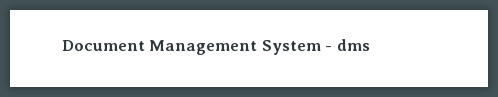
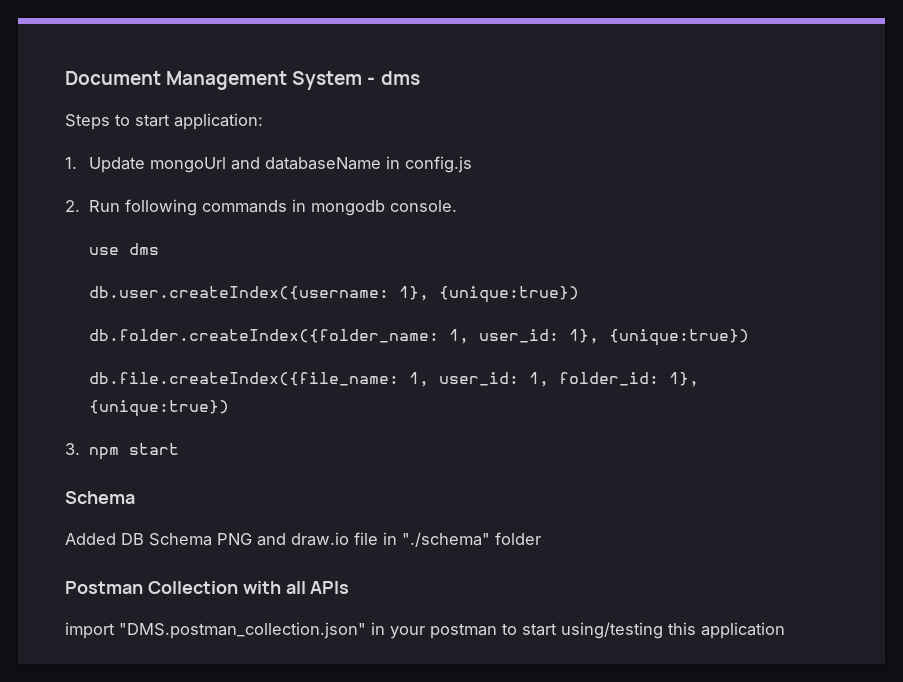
+ Steps to start application:
+ 1. Update mongoUrl and databaseName in config.js
+ 2. Run following commands in mongodb console.
+ use dms
+ db.user.createIndex({username: 1}, {unique:true})
+ db.folder.createIndex({folder_name: 1, user_id: 1}, {unique:true})
+ db.file.createIndex({file_name: 1, user_id: 1, folder_id: 1}, {unique:true})
+ 3. npm start
+ Schema
+ Added DB Schema PNG and draw.io file in "./schema" folder
+ Postman Collection with all APIs
+ import "DMS.postman_collection.json" in your postman to start using/testing this application

